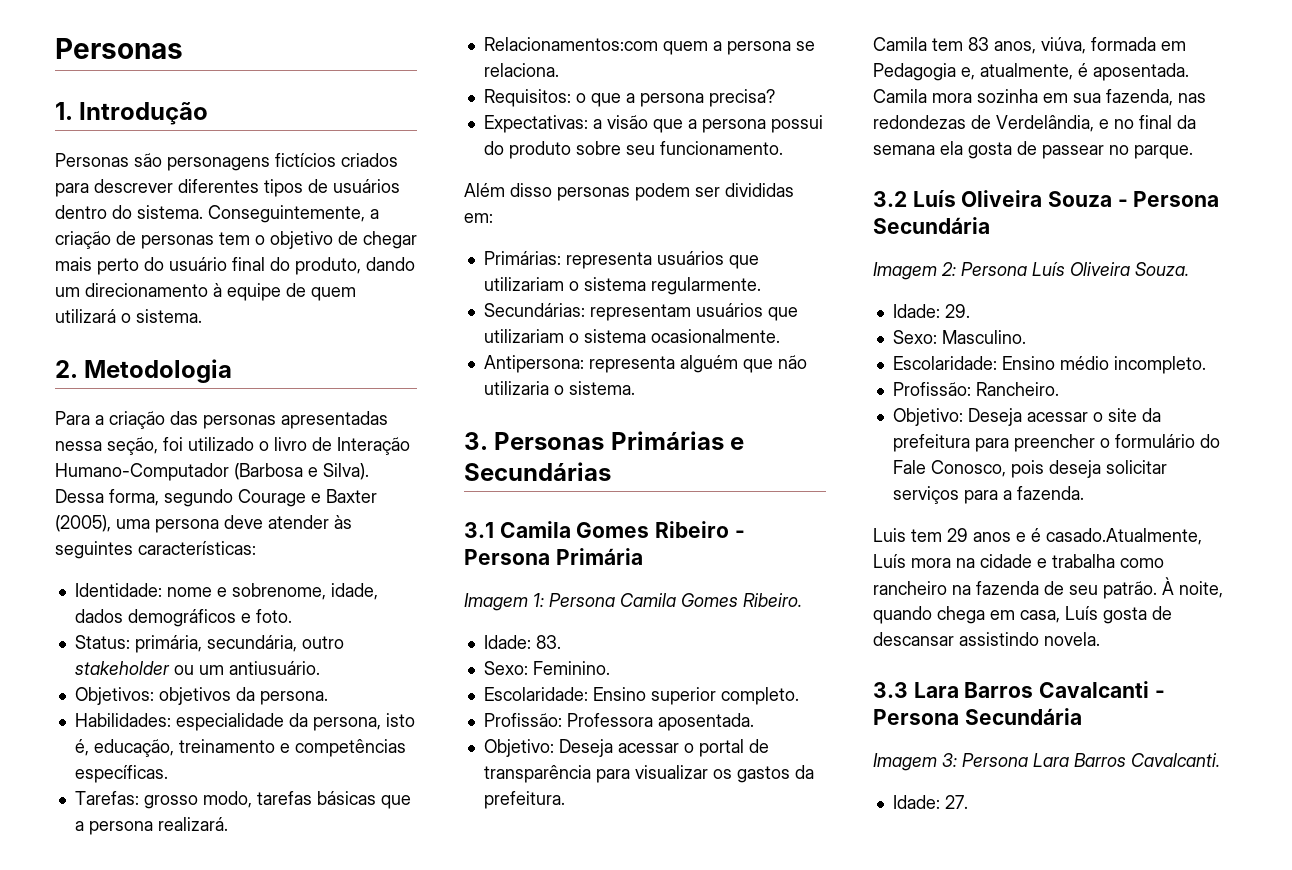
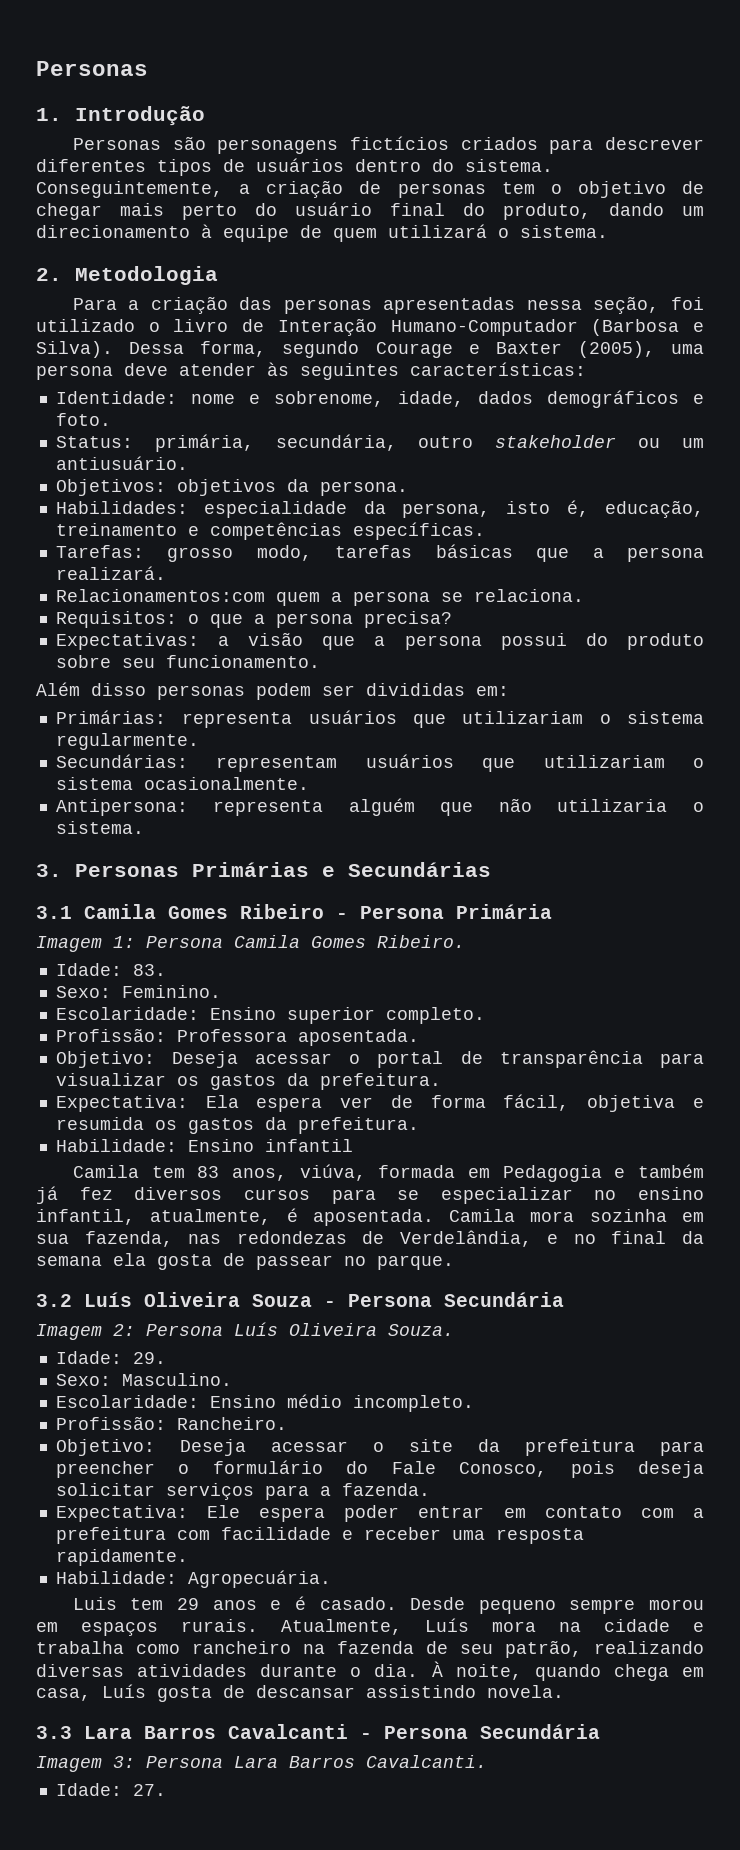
+ Expectativa: Ela espera ver de forma fácil, objetiva e resumida os gastos da prefeitura.
+ Habilidade: Ensino infantil
- Camila tem 83 anos, viúva, formada em Pedagogia e, atualmente, é aposentada.
+ Camila tem 83 anos, viúva, formada em Pedagogia e também já fez diversos cursos para se especializar no ensino infantil, atualmente, é aposentada.
+ Expectativa: Ele espera poder entrar em contato com a prefeitura com facilidade e receber uma resposta rapidamente.
+ Habilidade: Agropecuária.
- Luis tem 29 anos e é casado.Atualmente, Luís mora na cidade e trabalha como rancheiro na fazenda de seu patrão.
+ Luis tem 29 anos e é casado. Desde pequeno sempre morou em espaços rurais. Atualmente, Luís mora na cidade e trabalha como rancheiro na fazenda de seu patrão, realizando diversas atividades durante o dia.

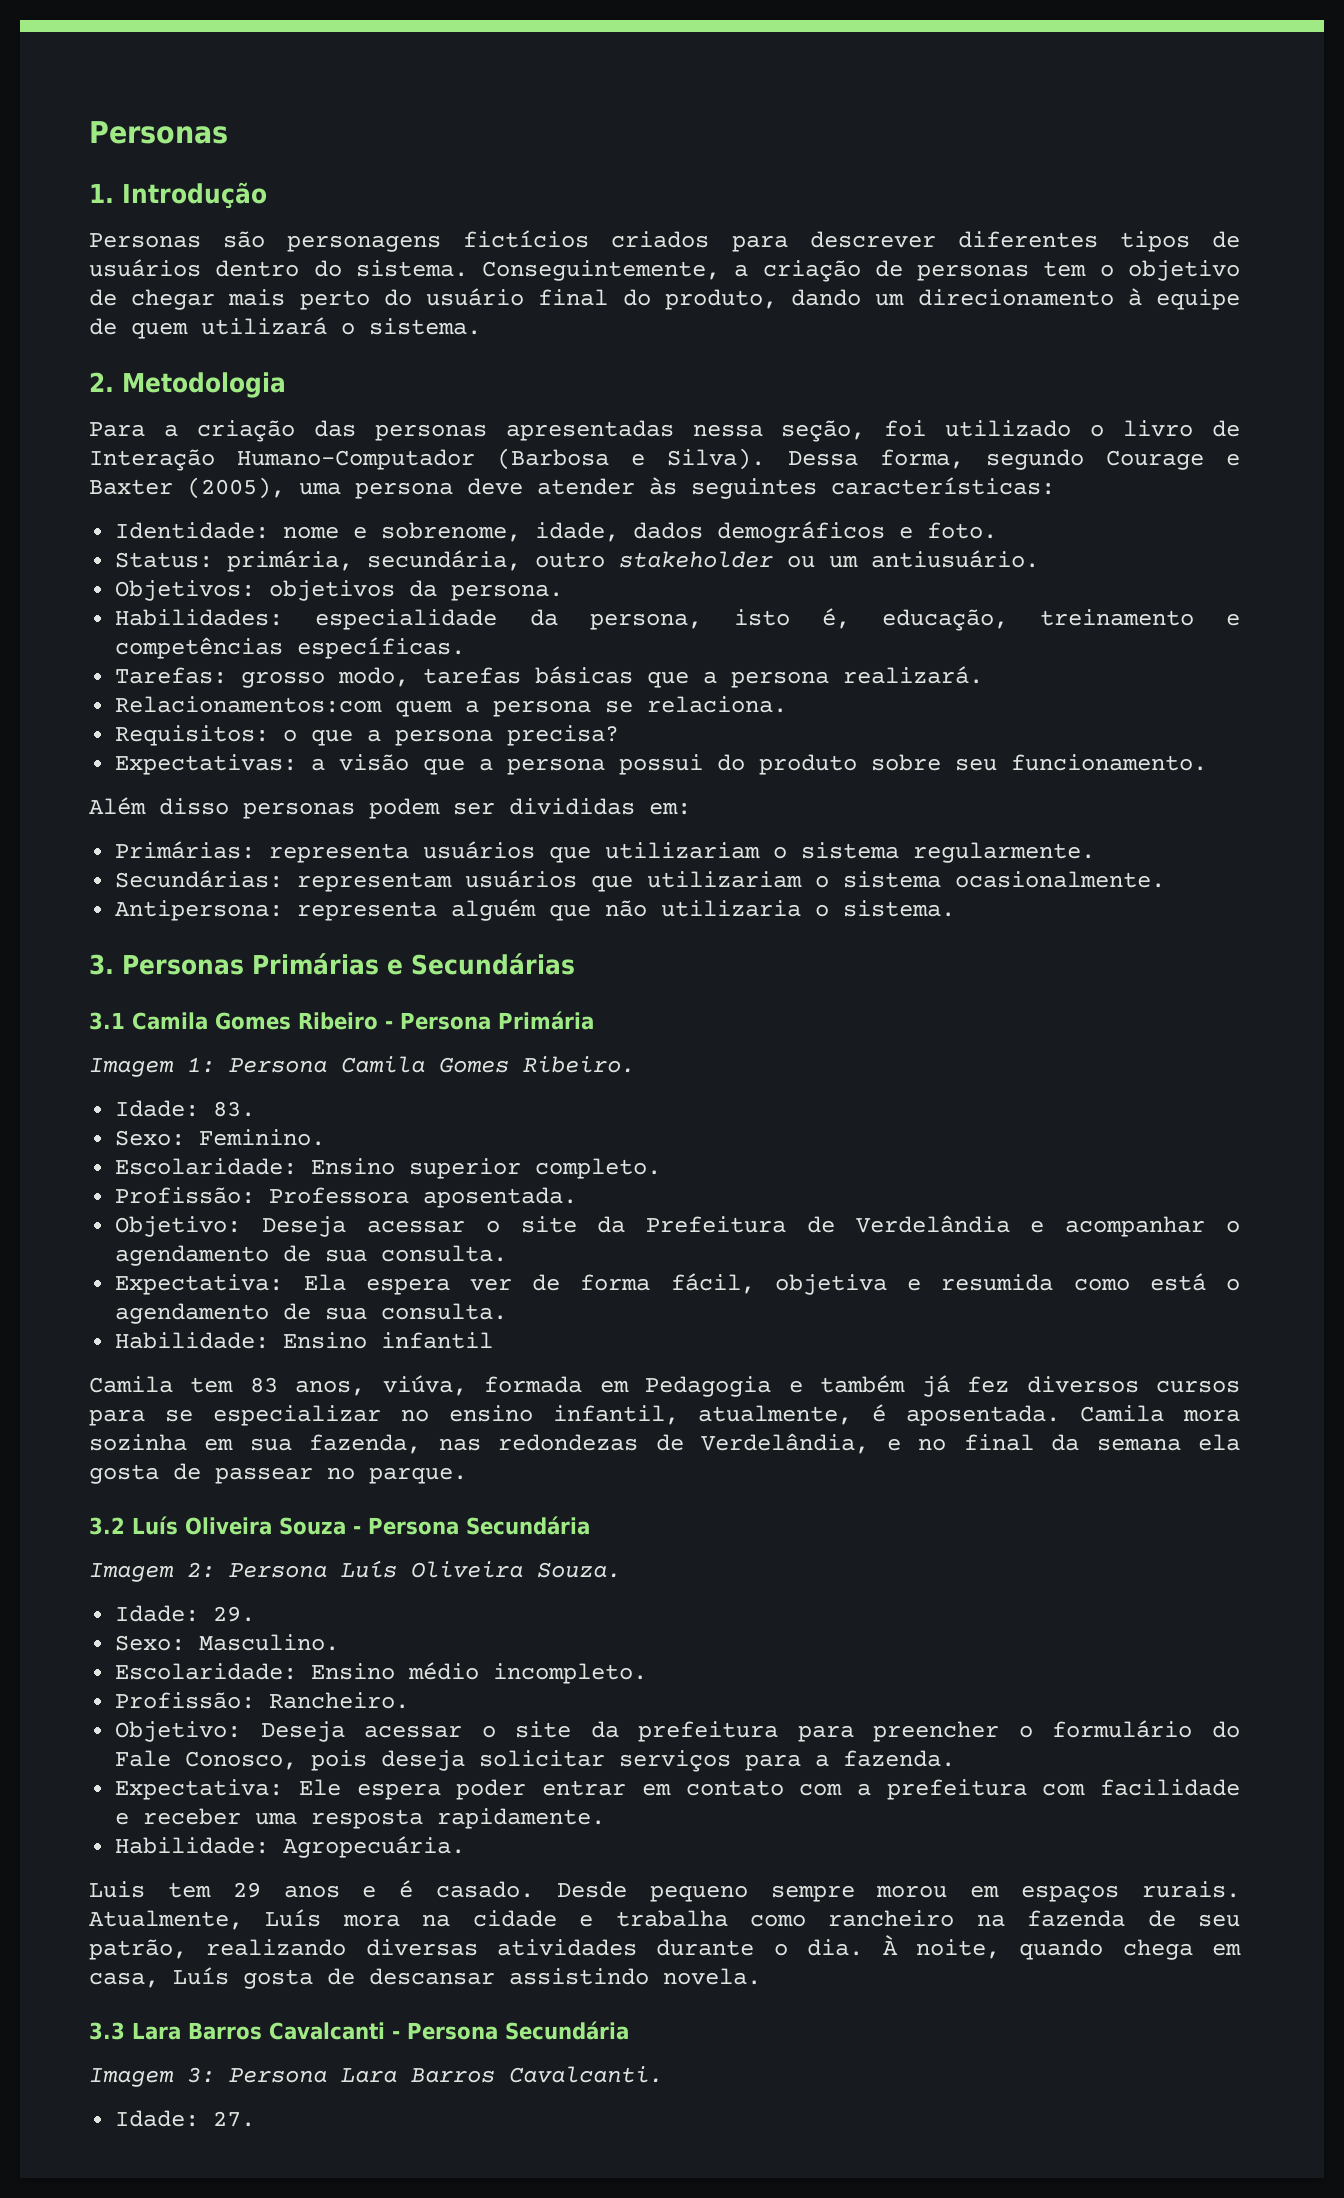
- Objetivo: Deseja acessar o portal de transparência para visualizar os gastos da prefeitura.
+ Objetivo: Deseja acessar o site da Prefeitura de Verdelândia e acompanhar o agendamento de sua consulta.
- Expectativa: Ela espera ver de forma fácil, objetiva e resumida os gastos da prefeitura.
+ Expectativa: Ela espera ver de forma fácil, objetiva e resumida como está o agendamento de sua consulta.

